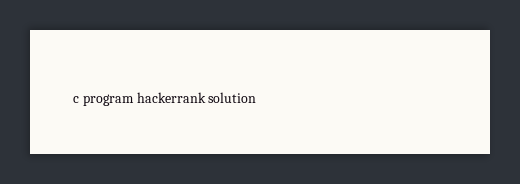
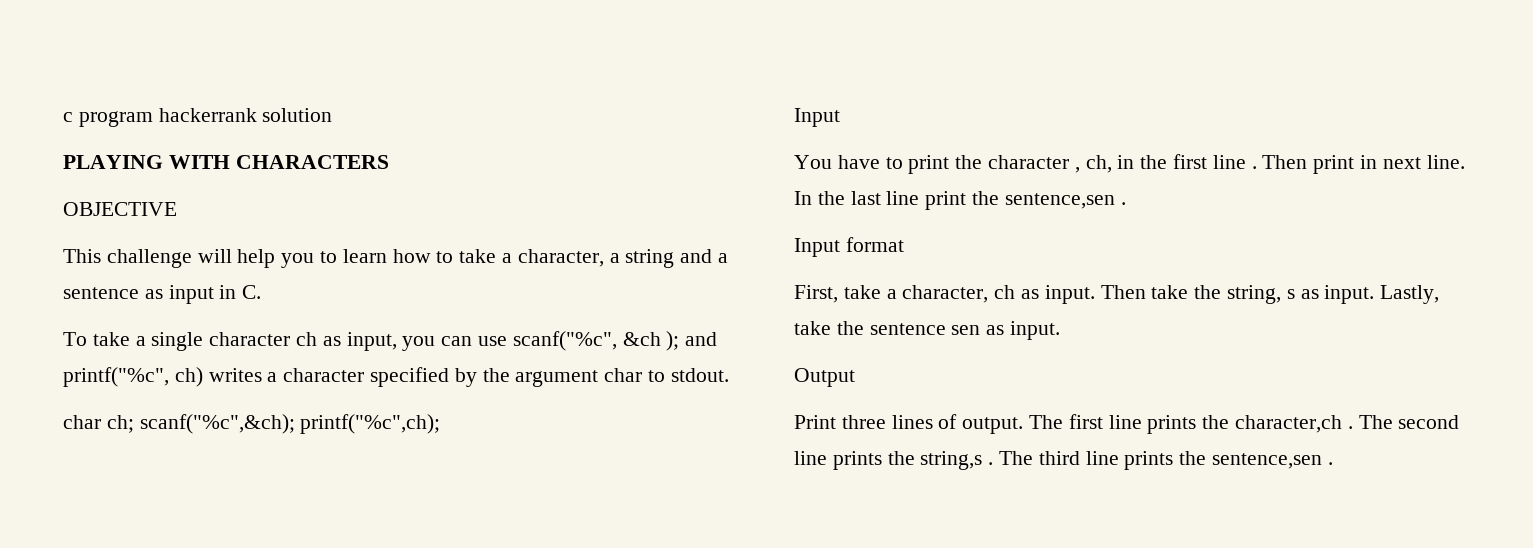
+ PLAYING WITH CHARACTERS
+ OBJECTIVE
+ This challenge will help you to learn how to take a character, a string and a sentence as input in C.
+ To take a single character ch as input, you can use scanf("%c", &ch ); and printf("%c", ch) writes a character specified by the argument char to stdout.
+ char ch; scanf("%c",&ch); printf("%c",ch);
+ Input
+ You have to print the character , ch, in the first line . Then print in next line. In the last line print the sentence,sen .
+ Input format
+ First, take a character, ch as input. Then take the string, s as input. Lastly, take the sentence sen as input.
+ Output
+ Print three lines of output. The first line prints the character,ch . The second line prints the string,s . The third line prints the sentence,sen .

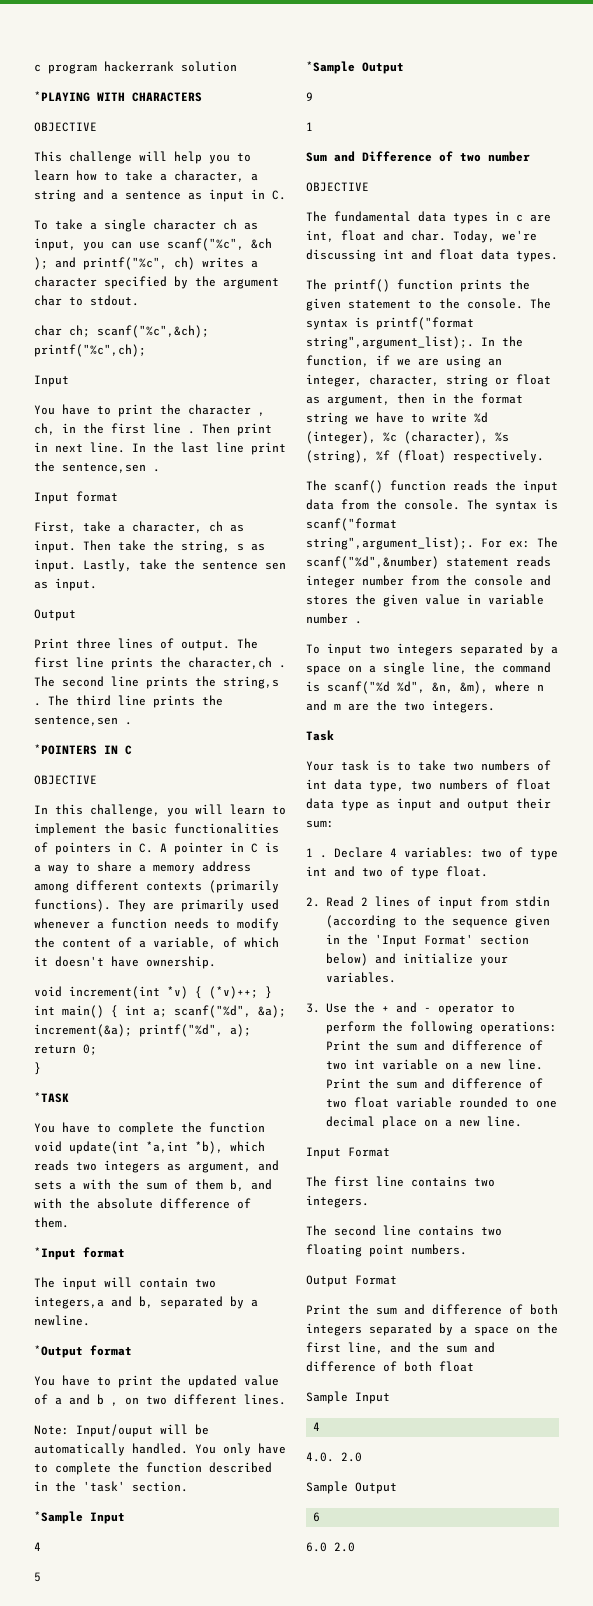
- PLAYING WITH CHARACTERS
+ *PLAYING WITH CHARACTERS
+ *POINTERS IN C
+ OBJECTIVE
+ In this challenge, you will learn to implement the basic functionalities of pointers in C. A pointer in C is a way to share a memory address among different contexts (primarily functions). They are primarily used whenever a function needs to modify the content of a variable, of which it doesn't have ownership.
+ void increment(int *v) { (*v)++; } int main() { int a; scanf("%d", &a); increment(&a); printf("%d", a); return 0;
+ }
+ *TASK
+ You have to complete the function void update(int *a,int *b), which reads two integers as argument, and sets a with the sum of them b, and with the absolute difference of them.
+ *Input format
+ The input will contain two integers,a and b, separated by a newline.
+ *Output format
+ You have to print the updated value of a and b , on two different lines.
+ Note: Input/ouput will be automatically handled. You only have to complete the function described in the 'task' section.
+ *Sample Input
+ 4
+ 5
+ *Sample Output
+ 9
+ 1
+ Sum and Difference of two number
+ OBJECTIVE
+ The fundamental data types in c are int, float and char. Today, we're discussing int and float data types.
+ The printf() function prints the given statement to the console. The syntax is printf("format string",argument_list);. In the function, if we are using an integer, character, string or float as argument, then in the format string we have to write %d (integer), %c (character), %s (string), %f (float) respectively.
+ The scanf() function reads the input data from the console. The syntax is scanf("format string",argument_list);. For ex: The scanf("%d",&number) statement reads integer number from the console and stores the given value in variable number .
+ To input two integers separated by a space on a single line, the command is scanf("%d %d", &n, &m), where n and m are the two integers.
+ Task
+ Your task is to take two numbers of int data type, two numbers of float data type as input and output their sum:
+ 1 . Declare 4 variables: two of type int and two of type float.
+ 2. Read 2 lines of input from stdin (according to the sequence given in the 'Input Format' section below) and initialize your variables.
+ 3. Use the + and - operator to perform the following operations: Print the sum and difference of two int variable on a new line. Print the sum and difference of two float variable rounded to one decimal place on a new line.
+ Input Format
+ The first line contains two integers.
+ The second line contains two floating point numbers.
+ Output Format
+ Print the sum and difference of both integers separated by a space on the first line, and the sum and difference of both float
+ Sample Input
+ 4
+ 4.0. 2.0
+ Sample Output
+ 6
+ 6.0 2.0

